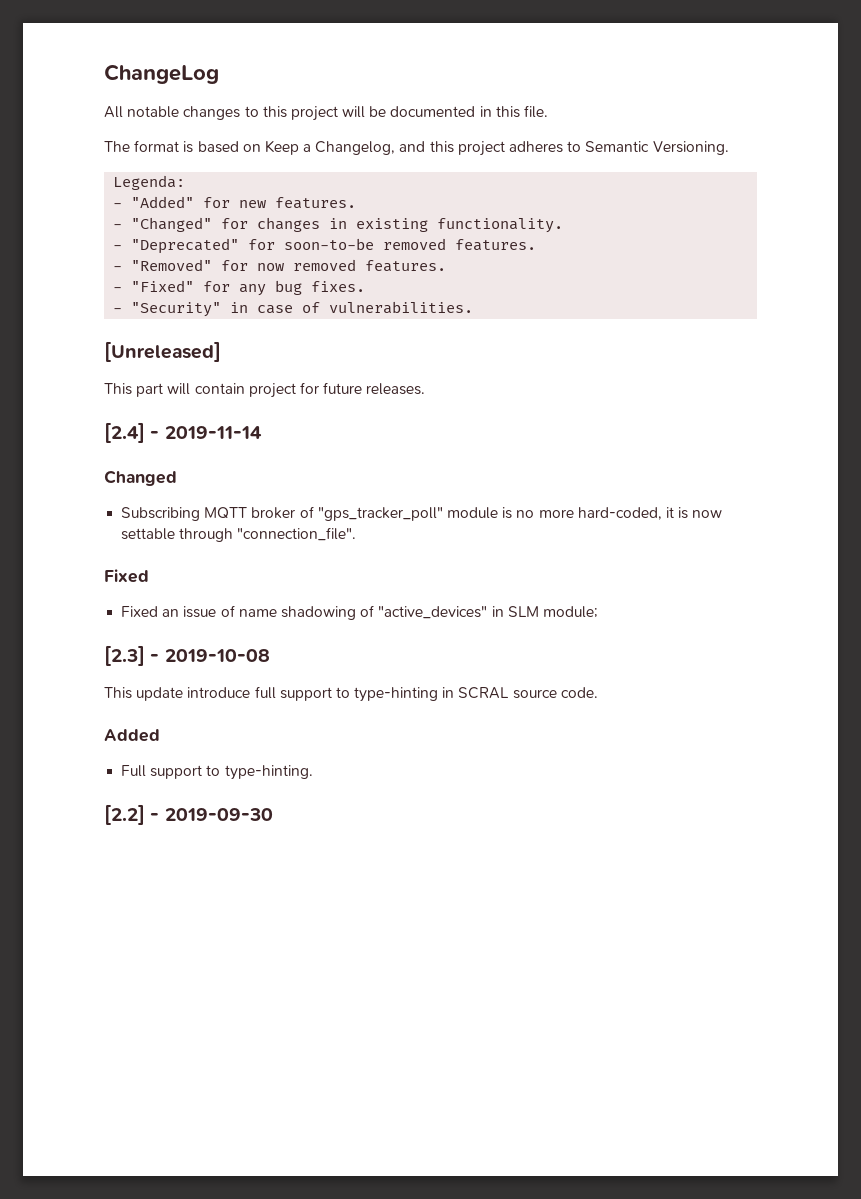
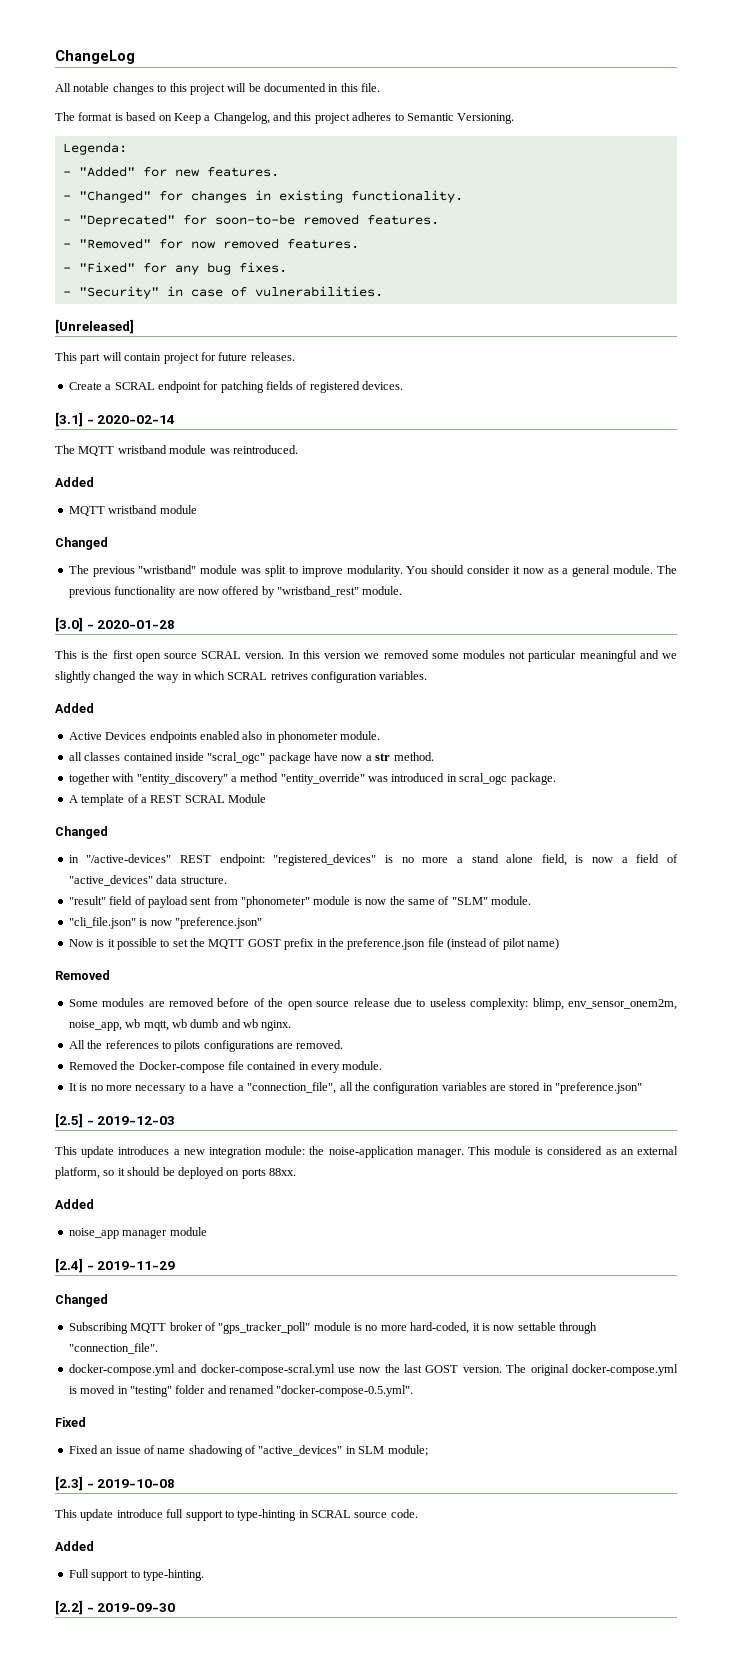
+ Create a SCRAL endpoint for patching fields of registered devices.
+ [3.1] - 2020-02-14
+ The MQTT wristband module was reintroduced.
+ Added
+ MQTT wristband module
+ Changed
+ The previous "wristband" module was split to improve modularity. You should consider it now as a general module. The previous functionality are now offered by "wristband_rest" module.
+ [3.0] - 2020-01-28
+ This is the first open source SCRAL version. In this version we removed some modules not particular meaningful and we slightly changed the way in which SCRAL retrives configuration variables.
+ Added
+ Active Devices endpoints enabled also in phonometer module.
+ all classes contained inside "scral_ogc" package have now a str method.
+ together with "entity_discovery" a method "entity_override" was introduced in scral_ogc package.
+ A template of a REST SCRAL Module
+ Changed
+ in "/active-devices" REST endpoint: "registered_devices" is no more a stand alone field, is now a field of "active_devices" data structure.
+ "result" field of payload sent from "phonometer" module is now the same of "SLM" module.
+ "cli_file.json" is now "preference.json"
+ Now is it possible to set the MQTT GOST prefix in the preference.json file (instead of pilot name)
+ Removed
+ Some modules are removed before of the open source release due to useless complexity: blimp, env_sensor_onem2m, noise_app, wb mqtt, wb dumb and wb nginx.
+ All the references to pilots configurations are removed.
+ Removed the Docker-compose file contained in every module.
+ It is no more necessary to a have a "connection_file", all the configuration variables are stored in "preference.json"
+ [2.5] - 2019-12-03
+ This update introduces a new integration module: the noise-application manager. This module is considered as an external platform, so it should be deployed on ports 88xx.
+ Added
+ noise_app manager module
- [2.4] - 2019-11-14
+ [2.4] - 2019-11-29
+ docker-compose.yml and docker-compose-scral.yml use now the last GOST version. The original docker-compose.yml is moved in "testing" folder and renamed "docker-compose-0.5.yml".

